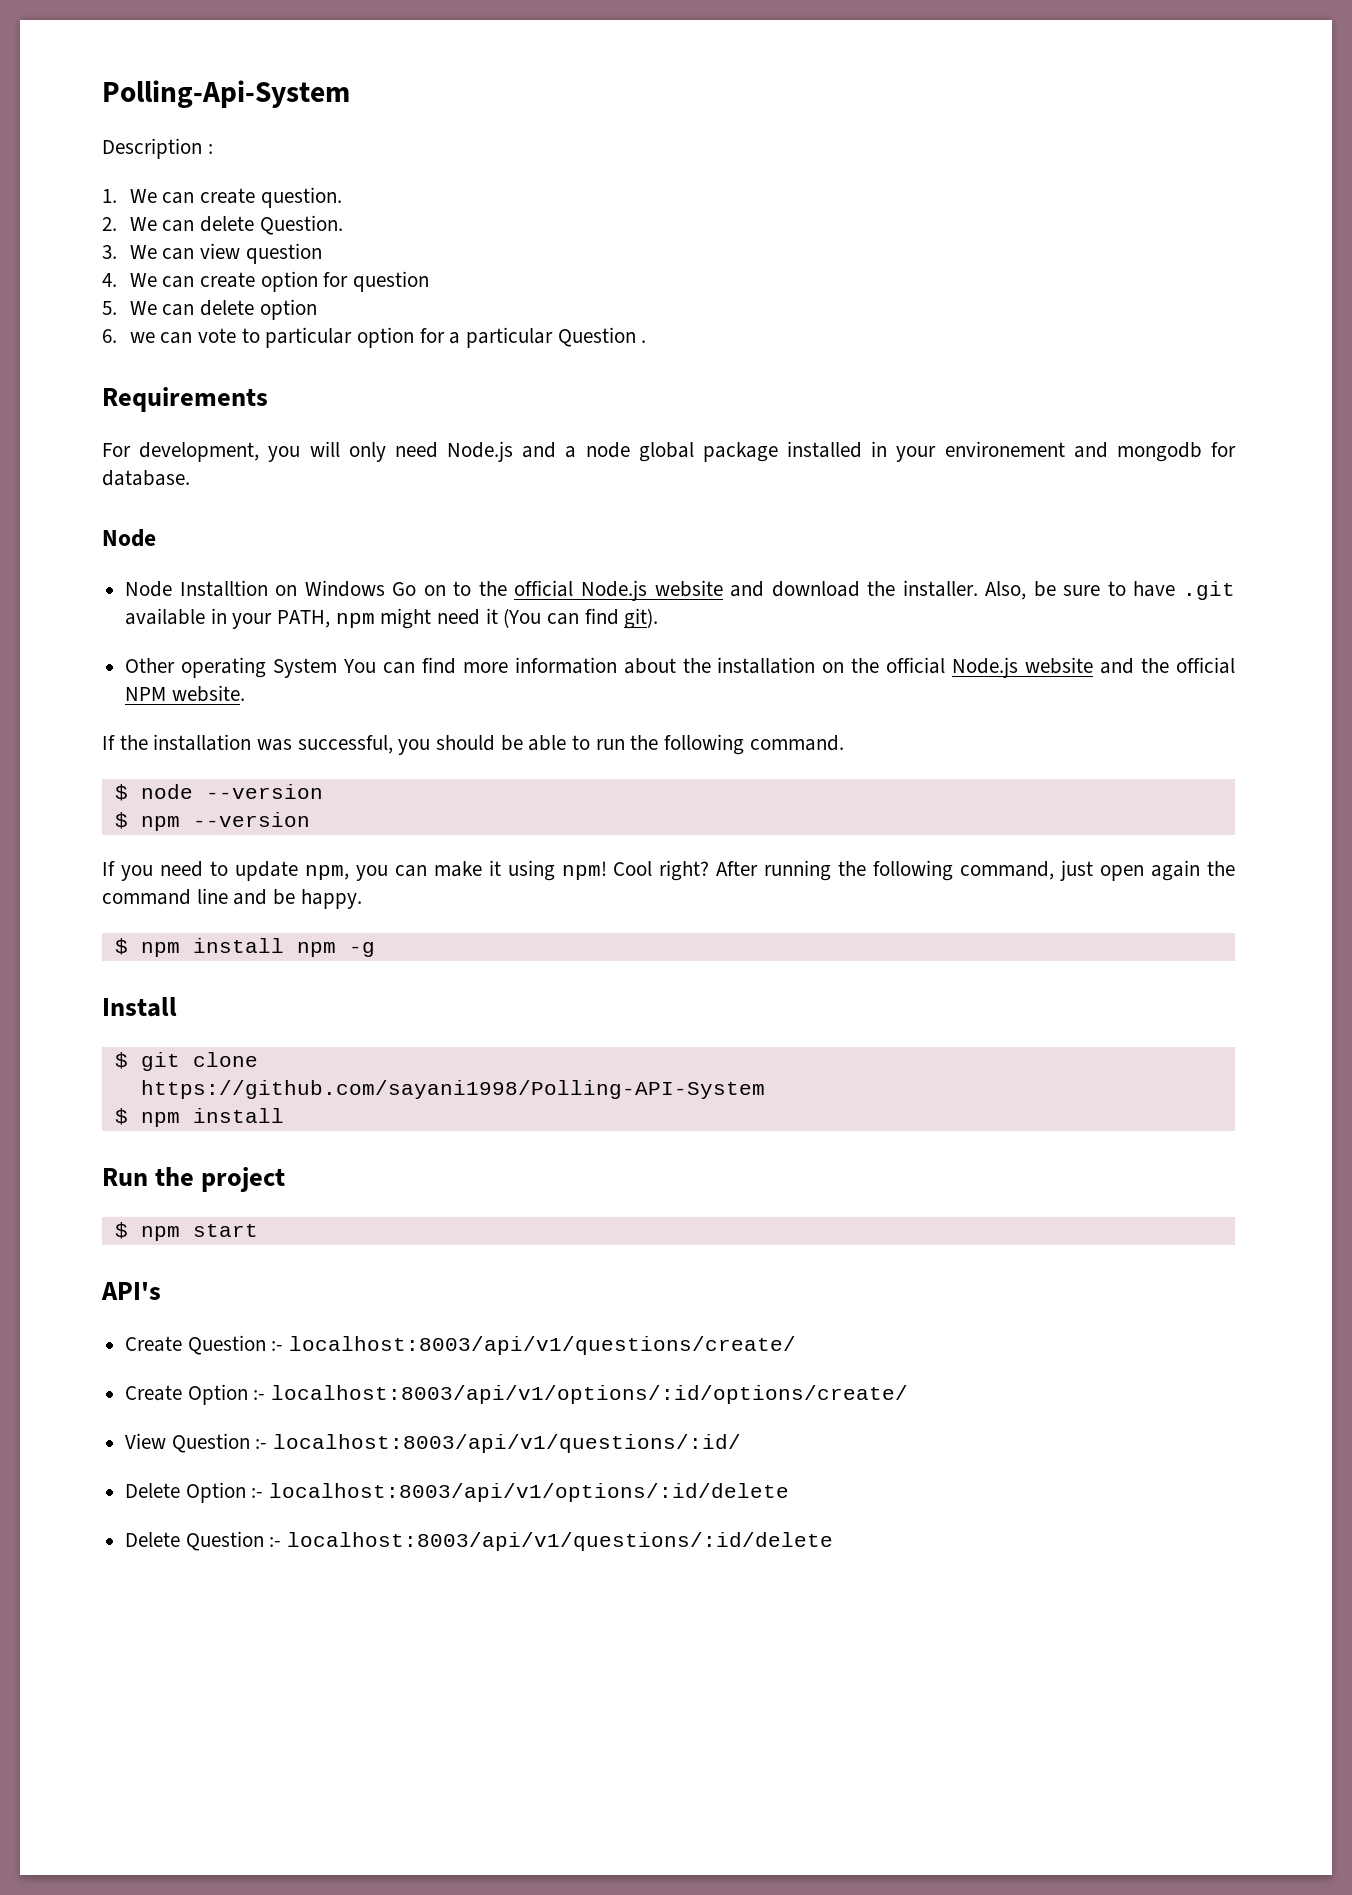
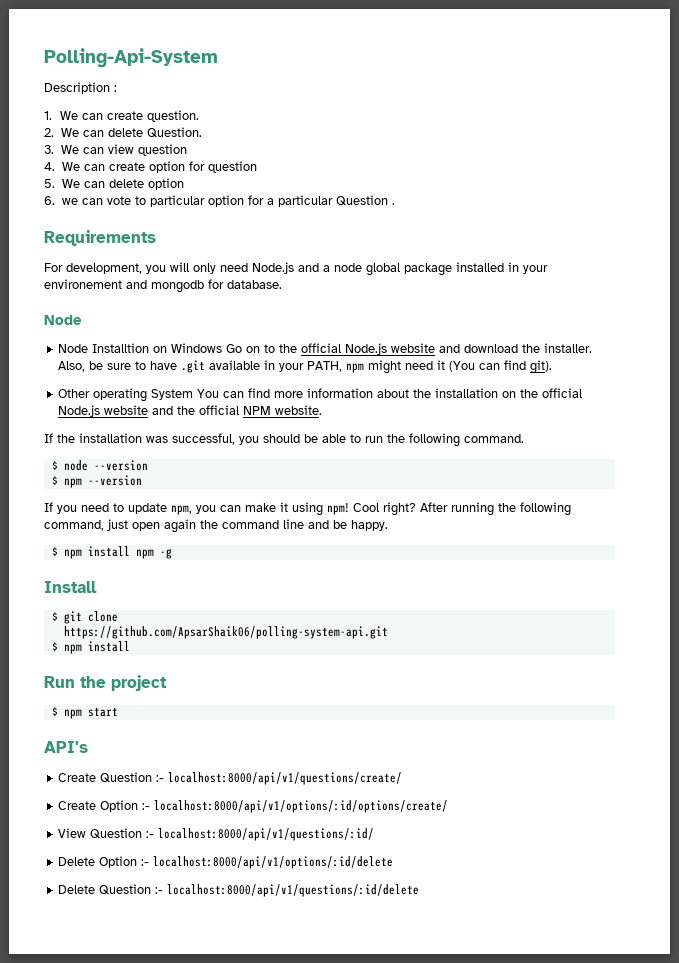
- https://github.com/sayani1998/Polling-API-System
+ https://github.com/ApsarShaik06/polling-system-api.git
- Create Question :- localhost:8003/api/v1/questions/create/
+ Create Question :- localhost:8000/api/v1/questions/create/
- Create Option :- localhost:8003/api/v1/options/:id/options/create/
+ Create Option :- localhost:8000/api/v1/options/:id/options/create/
- View Question :- localhost:8003/api/v1/questions/:id/
+ View Question :- localhost:8000/api/v1/questions/:id/
- Delete Option :- localhost:8003/api/v1/options/:id/delete
+ Delete Option :- localhost:8000/api/v1/options/:id/delete
- Delete Question :- localhost:8003/api/v1/questions/:id/delete
+ Delete Question :- localhost:8000/api/v1/questions/:id/delete

